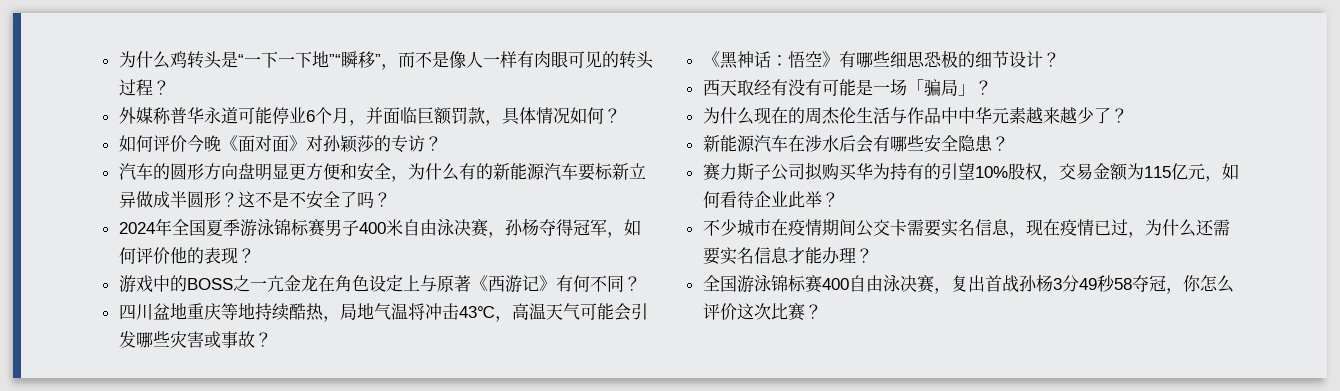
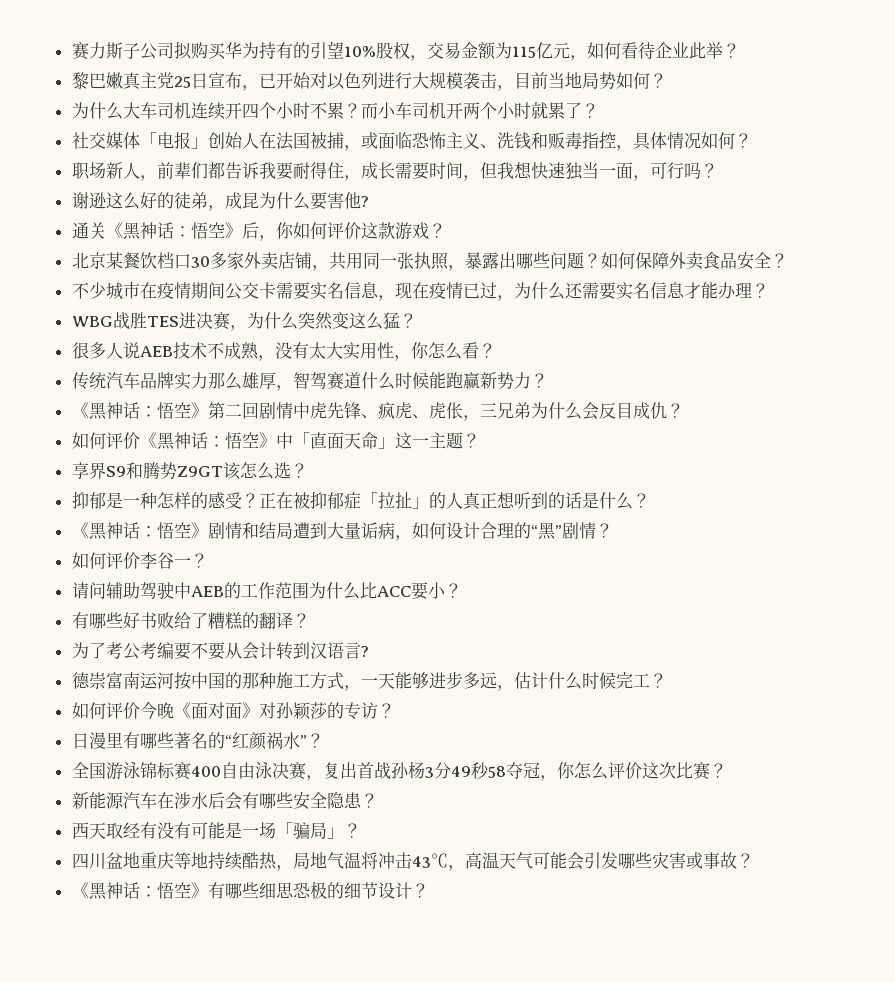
- 为什么鸡转头是“一下一下地”“瞬移”，而不是像人一样有肉眼可见的转头过程？
- 外媒称普华永道可能停业6个月，并面临巨额罚款，具体情况如何？
+ 赛力斯子公司拟购买华为持有的引望10%股权，交易金额为115亿元，如何看待企业此举？
+ 黎巴嫩真主党25日宣布，已开始对以色列进行大规模袭击，目前当地局势如何？
+ 为什么大车司机连续开四个小时不累？而小车司机开两个小时就累了？
+ 社交媒体「电报」创始人在法国被捕，或面临恐怖主义、洗钱和贩毒指控，具体情况如何？
+ 职场新人，前辈们都告诉我要耐得住，成长需要时间，但我想快速独当一面，可行吗？
+ 谢逊这么好的徒弟，成昆为什么要害他?
+ 通关《黑神话：悟空》后，你如何评价这款游戏？
+ 北京某餐饮档口30多家外卖店铺，共用同一张执照，暴露出哪些问题？如何保障外卖食品安全？
+ 不少城市在疫情期间公交卡需要实名信息，现在疫情已过，为什么还需要实名信息才能办理？
+ WBG战胜TES进决赛，为什么突然变这么猛？
+ 很多人说AEB技术不成熟，没有太大实用性，你怎么看？
+ 传统汽车品牌实力那么雄厚，智驾赛道什么时候能跑赢新势力？
+ 《黑神话：悟空》第二回剧情中虎先锋、疯虎、虎伥，三兄弟为什么会反目成仇？
+ 如何评价《黑神话：悟空》中「直面天命」这一主题？
+ 享界S9和腾势Z9GT该怎么选？
+ 抑郁是一种怎样的感受？正在被抑郁症「拉扯」的人真正想听到的话是什么？
+ 《黑神话：悟空》剧情和结局遭到大量诟病，如何设计合理的“黑”剧情？
+ 如何评价李谷一？
+ 请问辅助驾驶中AEB的工作范围为什么比ACC要小？
+ 有哪些好书败给了糟糕的翻译？
+ 为了考公考编要不要从会计转到汉语言?
+ 德崇富南运河按中国的那种施工方式，一天能够进步多远，估计什么时候完工？
- 汽车的圆形方向盘明显更方便和安全，为什么有的新能源汽车要标新立异做成半圆形？这不是不安全了吗？
- 2024年全国夏季游泳锦标赛男子400米自由泳决赛，孙杨夺得冠军，如何评价他的表现？
- 游戏中的BOSS之一亢金龙在角色设定上与原著《西游记》有何不同？
+ 日漫里有哪些著名的“红颜祸水”？
+ 全国游泳锦标赛400自由泳决赛，复出首战孙杨3分49秒58夺冠，你怎么评价这次比赛？
+ 新能源汽车在涉水后会有哪些安全隐患？
+ 西天取经有没有可能是一场「骗局」？
- 西天取经有没有可能是一场「骗局」？
- 为什么现在的周杰伦生活与作品中中华元素越来越少了？
- 新能源汽车在涉水后会有哪些安全隐患？
- 赛力斯子公司拟购买华为持有的引望10%股权，交易金额为115亿元，如何看待企业此举？
- 不少城市在疫情期间公交卡需要实名信息，现在疫情已过，为什么还需要实名信息才能办理？
- 全国游泳锦标赛400自由泳决赛，复出首战孙杨3分49秒58夺冠，你怎么评价这次比赛？

